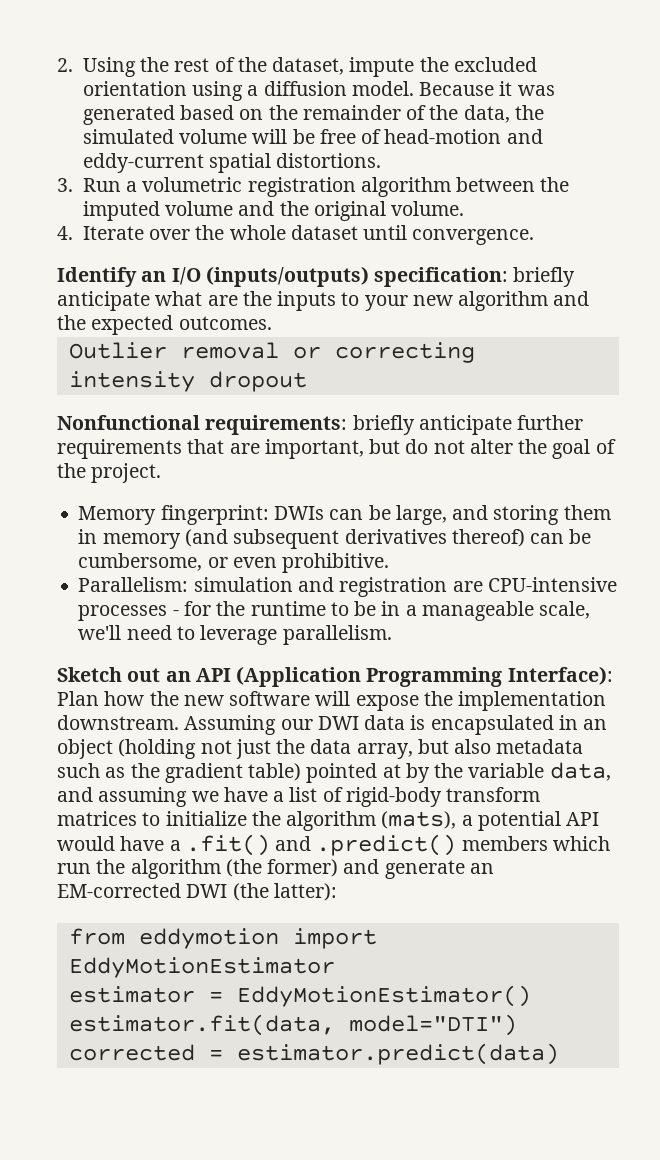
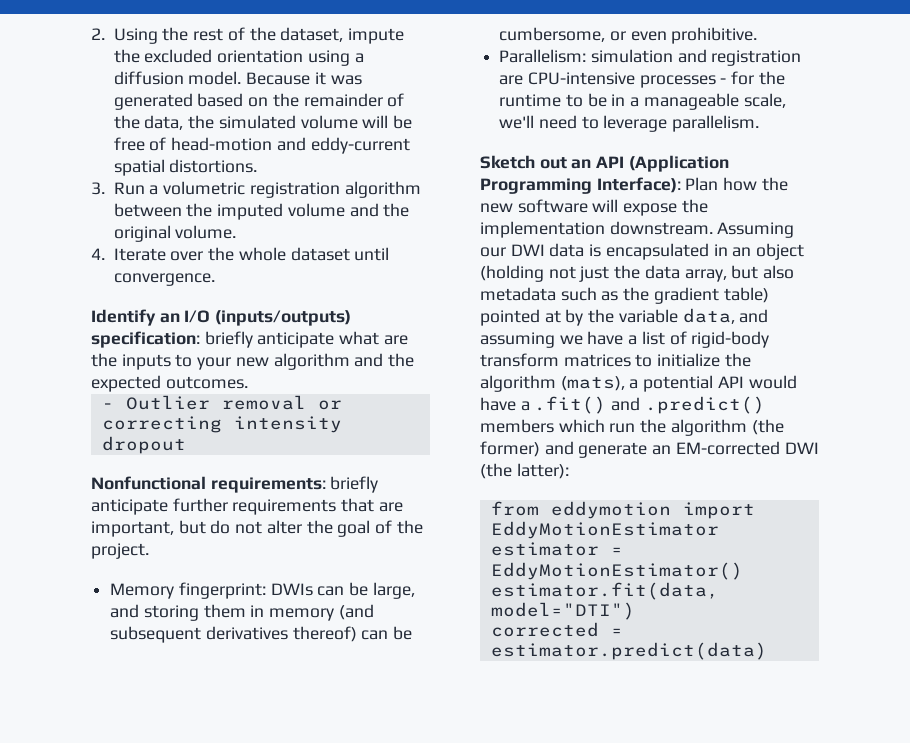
- Outlier removal or correcting intensity dropout
+ - Outlier removal or correcting intensity dropout

